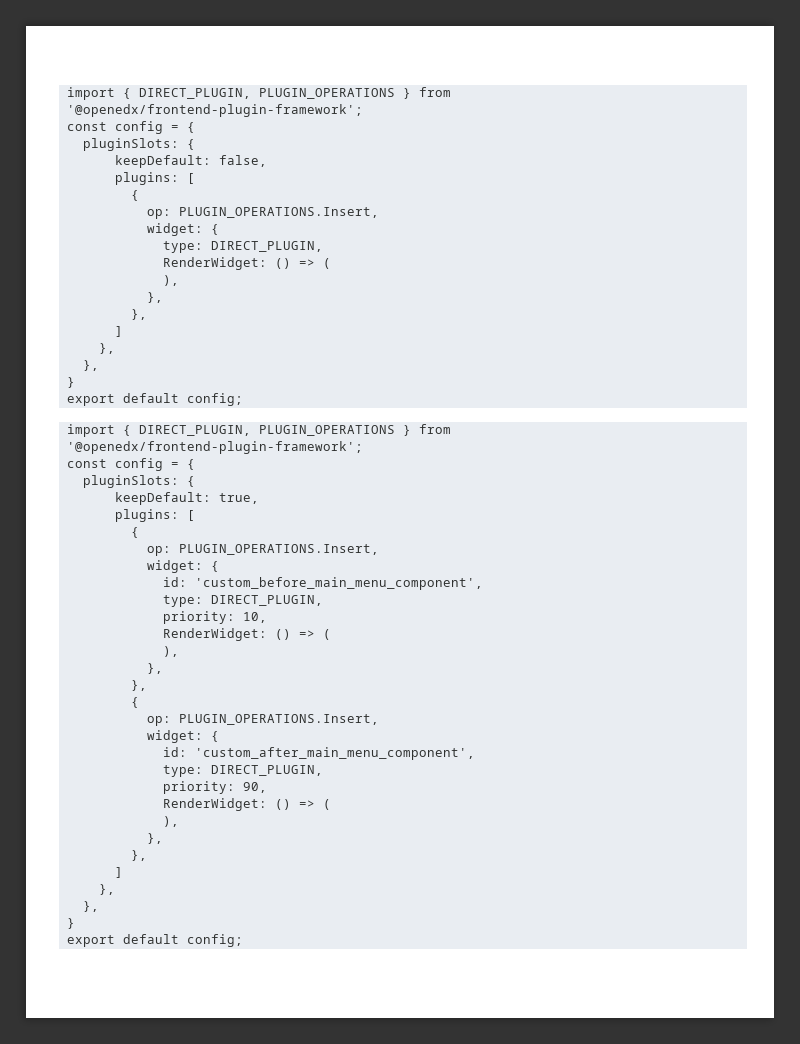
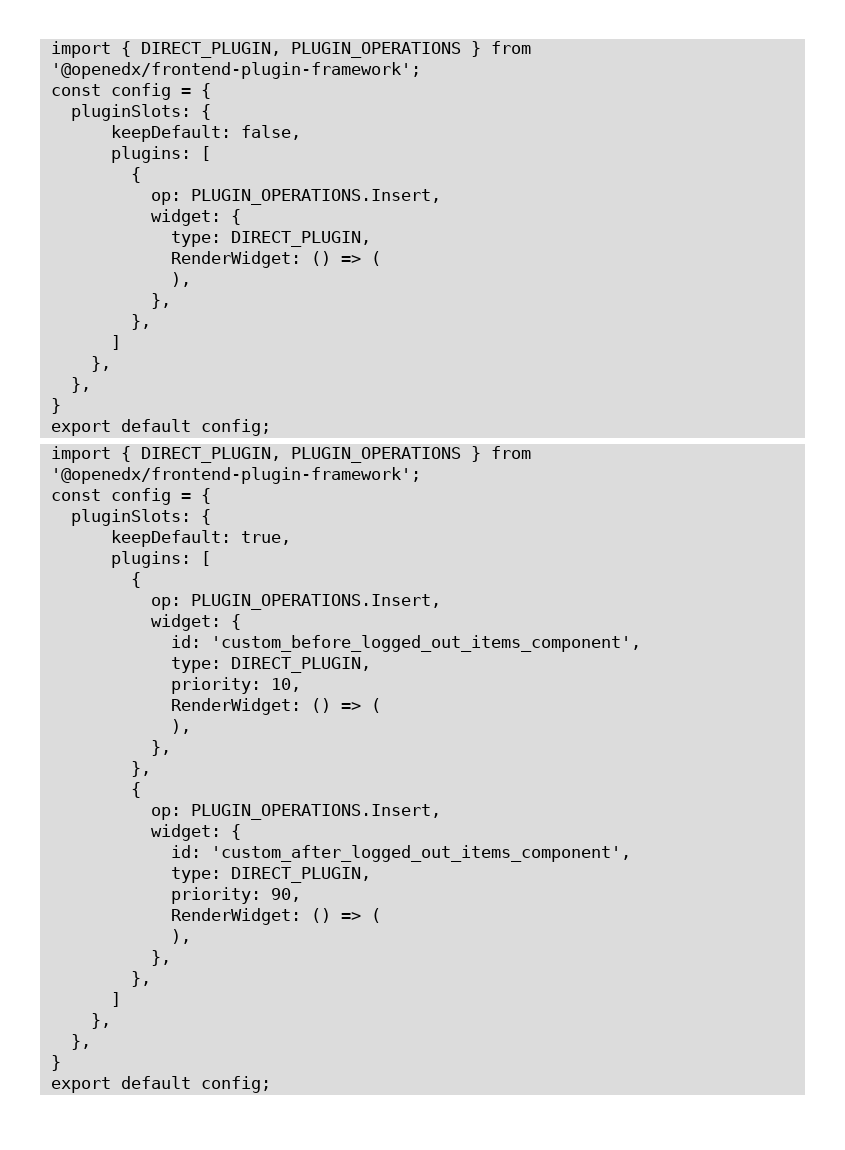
- id: 'custom_before_main_menu_component',
+ id: 'custom_before_logged_out_items_component',
- id: 'custom_after_main_menu_component',
+ id: 'custom_after_logged_out_items_component',

